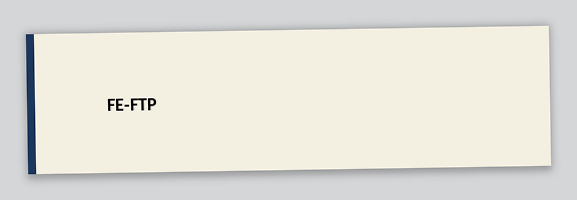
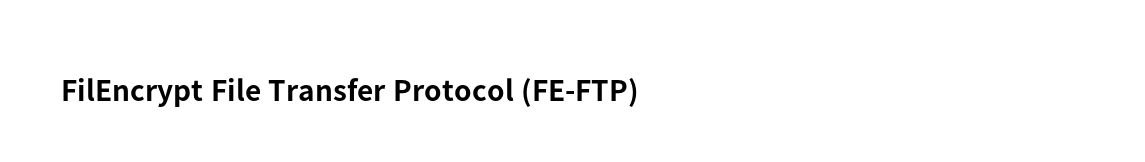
- FE-FTP
+ FilEncrypt File Transfer Protocol (FE-FTP)

